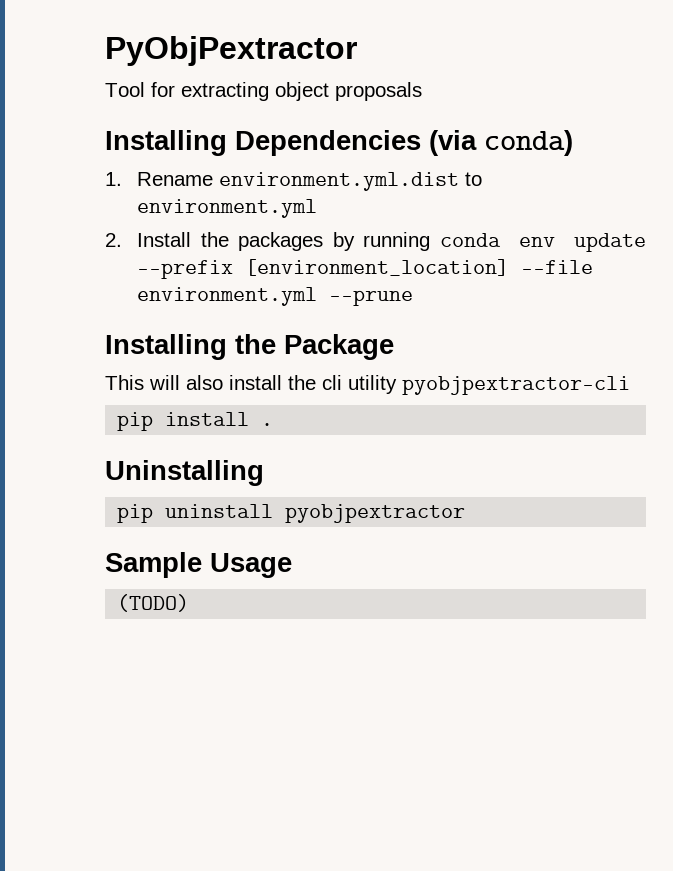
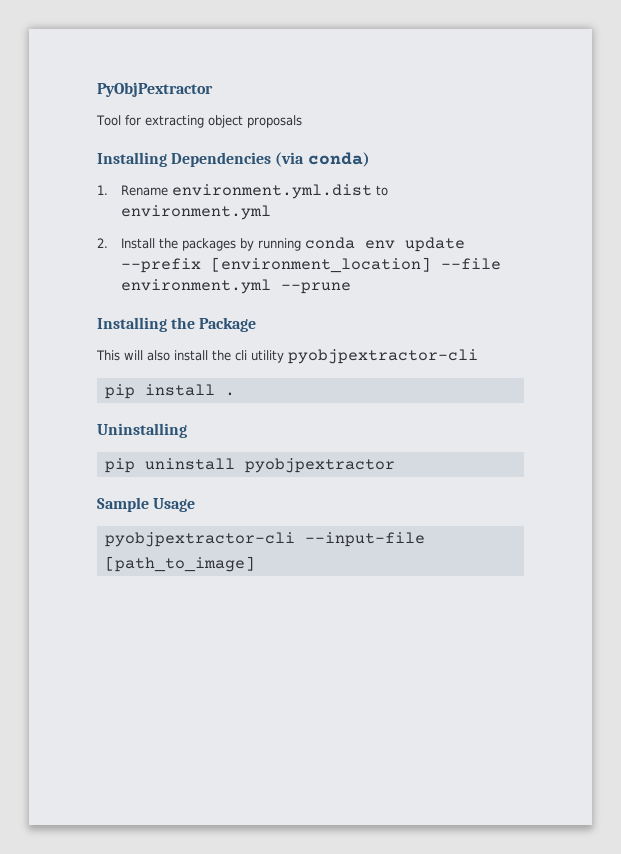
- (TODO)
+ pyobjpextractor-cli --input-file [path_to_image]

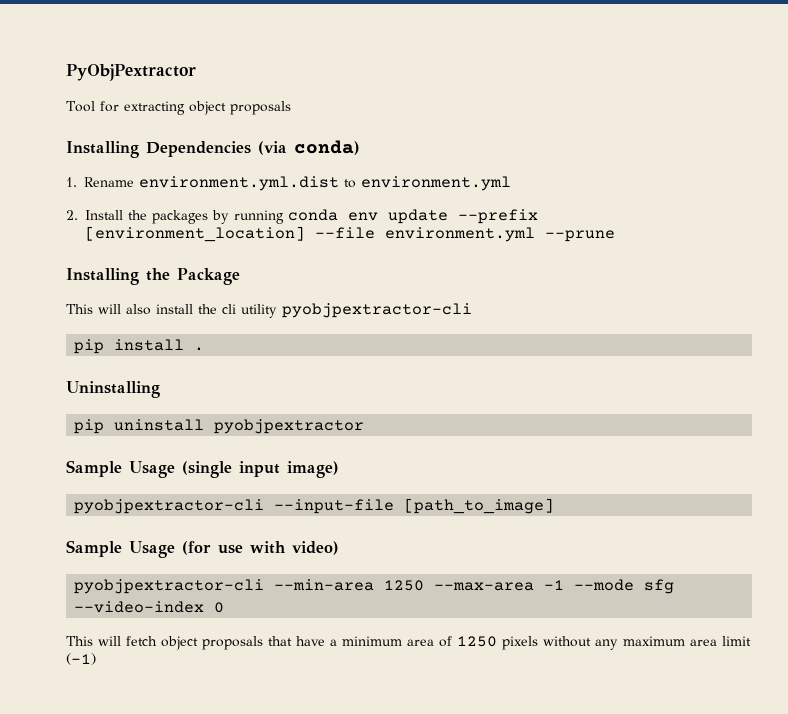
- Sample Usage
+ Sample Usage (single input image)
+ Sample Usage (for use with video)
+ pyobjpextractor-cli --min-area 1250 --max-area -1 --mode sfg --video-index 0
+ This will fetch object proposals that have a minimum area of 1250 pixels without any maximum area limit (-1)

